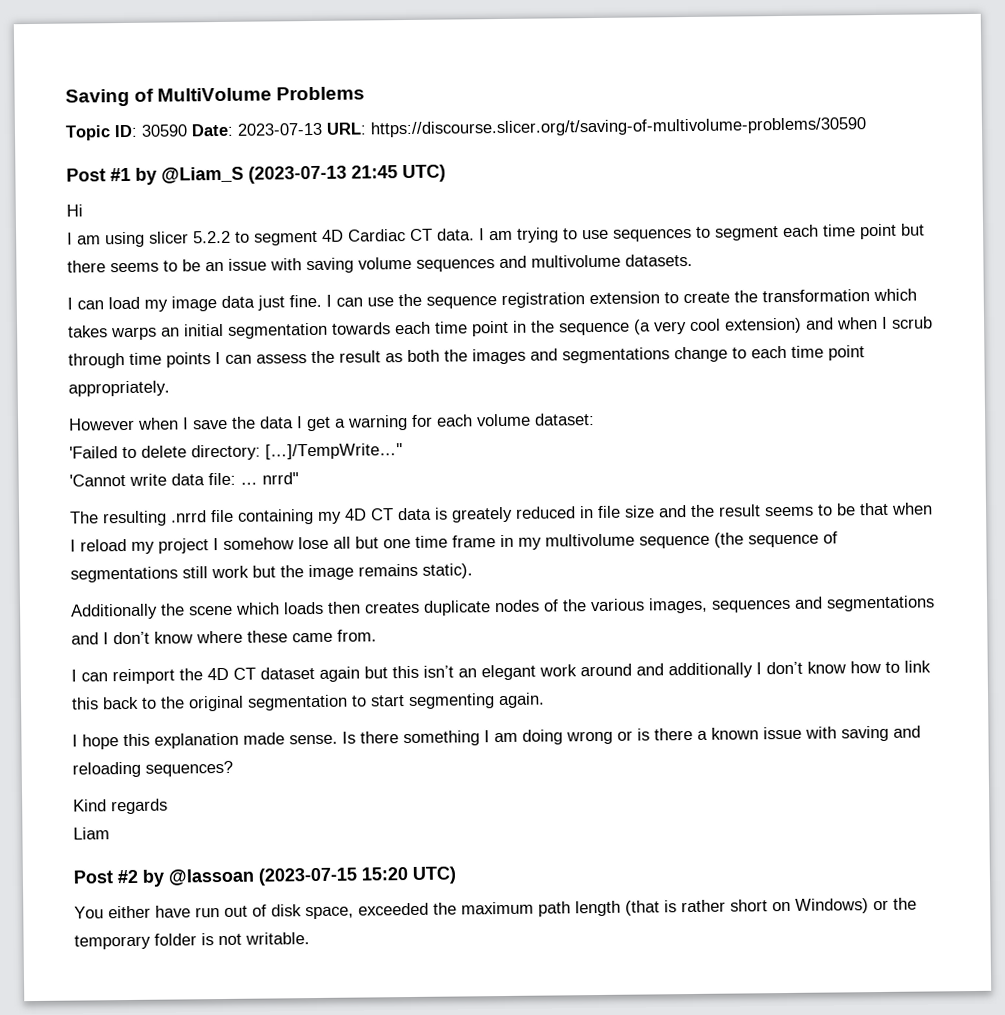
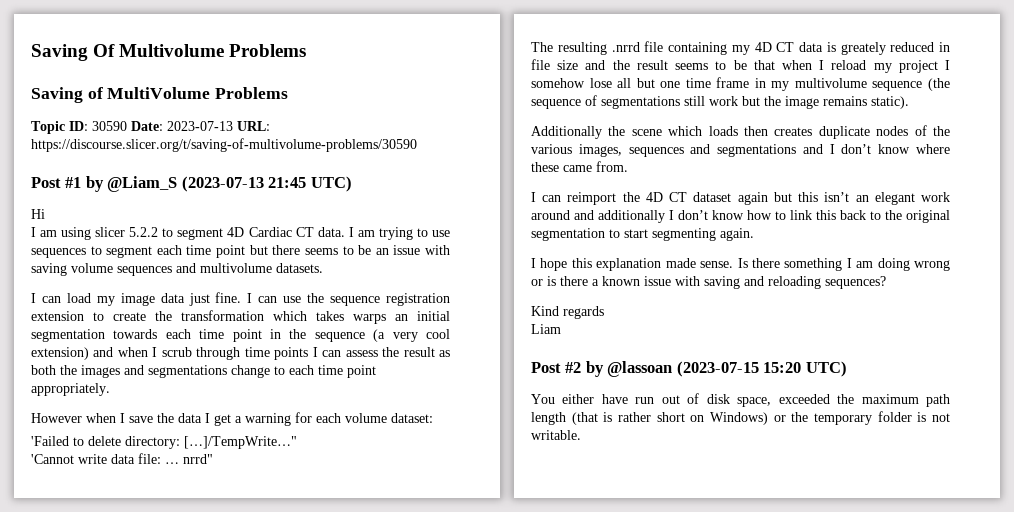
+ Saving Of Multivolume Problems

